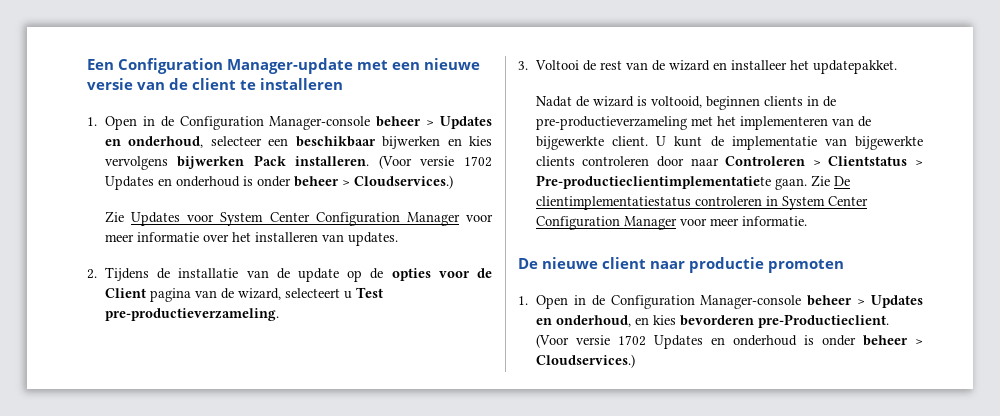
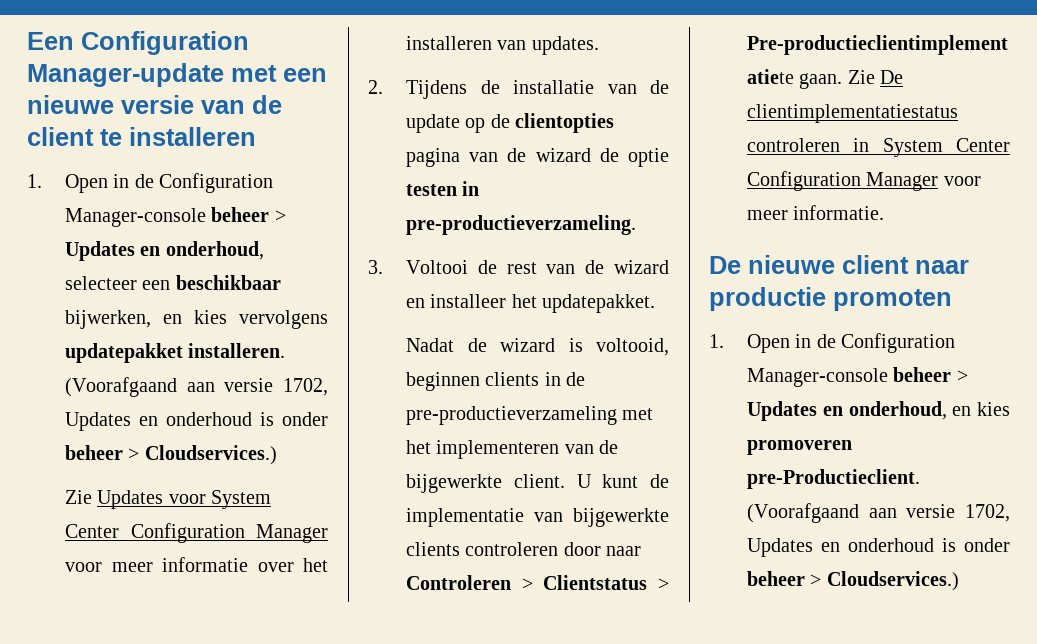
- 1. Open in de Configuration Manager-console beheer > Updates en onderhoud, selecteer een beschikbaar bijwerken en kies vervolgens bijwerken Pack installeren. (Voor versie 1702 Updates en onderhoud is onder beheer > Cloudservices.)
+ 1. Open in de Configuration Manager-console beheer > Updates en onderhoud, selecteer een beschikbaar bijwerken, en kies vervolgens updatepakket installeren. (Voorafgaand aan versie 1702, Updates en onderhoud is onder beheer > Cloudservices.)
- 2. Tijdens de installatie van de update op de opties voor de Client pagina van de wizard, selecteert u Test pre-productieverzameling.
+ 2. Tijdens de installatie van de update op de clientopties pagina van de wizard de optie testen in pre-productieverzameling.
- 1. Open in de Configuration Manager-console beheer > Updates en onderhoud, en kies bevorderen pre-Productieclient. (Voor versie 1702 Updates en onderhoud is onder beheer > Cloudservices.)
+ 1. Open in de Configuration Manager-console beheer > Updates en onderhoud, en kies promoveren pre-Productieclient. (Voorafgaand aan versie 1702, Updates en onderhoud is onder beheer > Cloudservices.)

